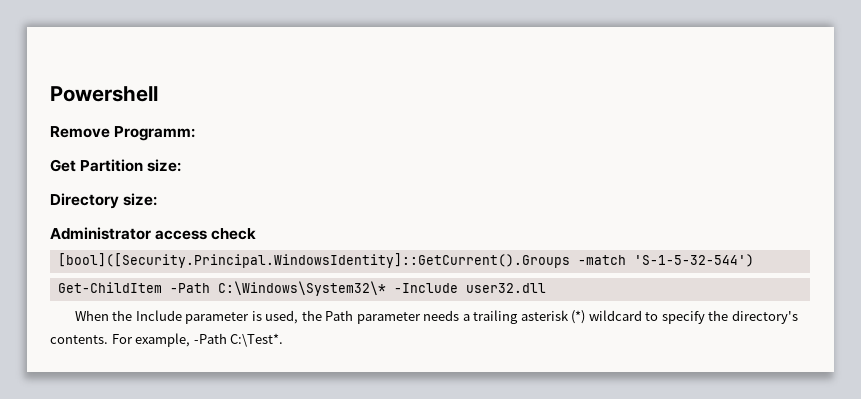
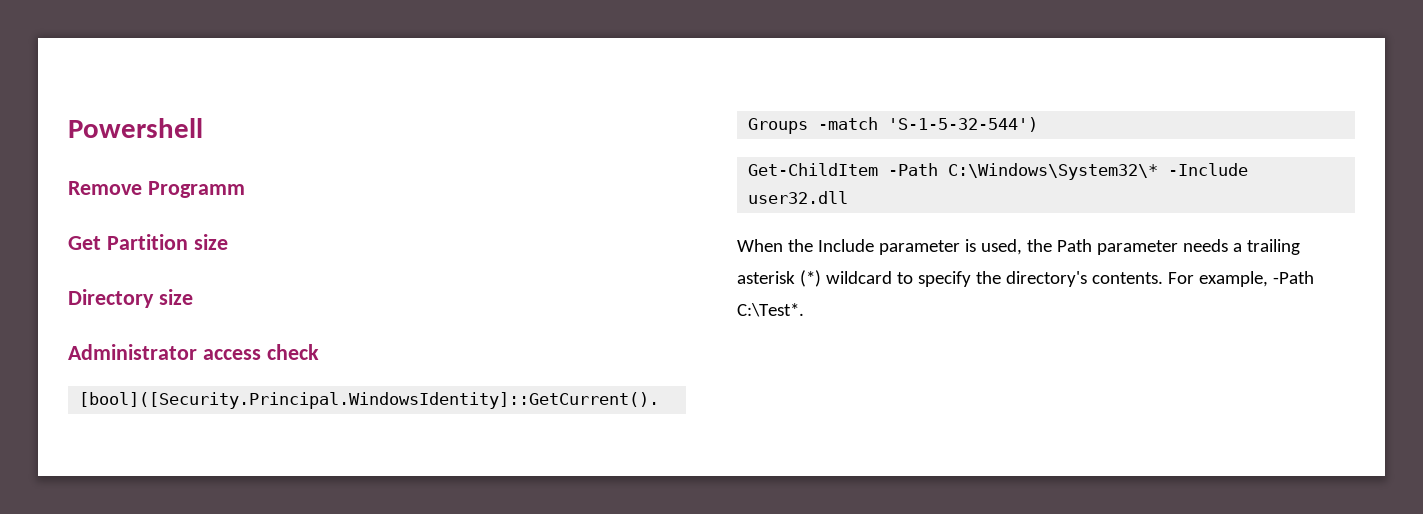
- Remove Programm:
+ Remove Programm
- Get Partition size:
+ Get Partition size
- Directory size:
+ Directory size

